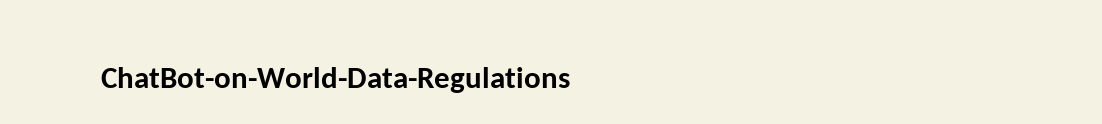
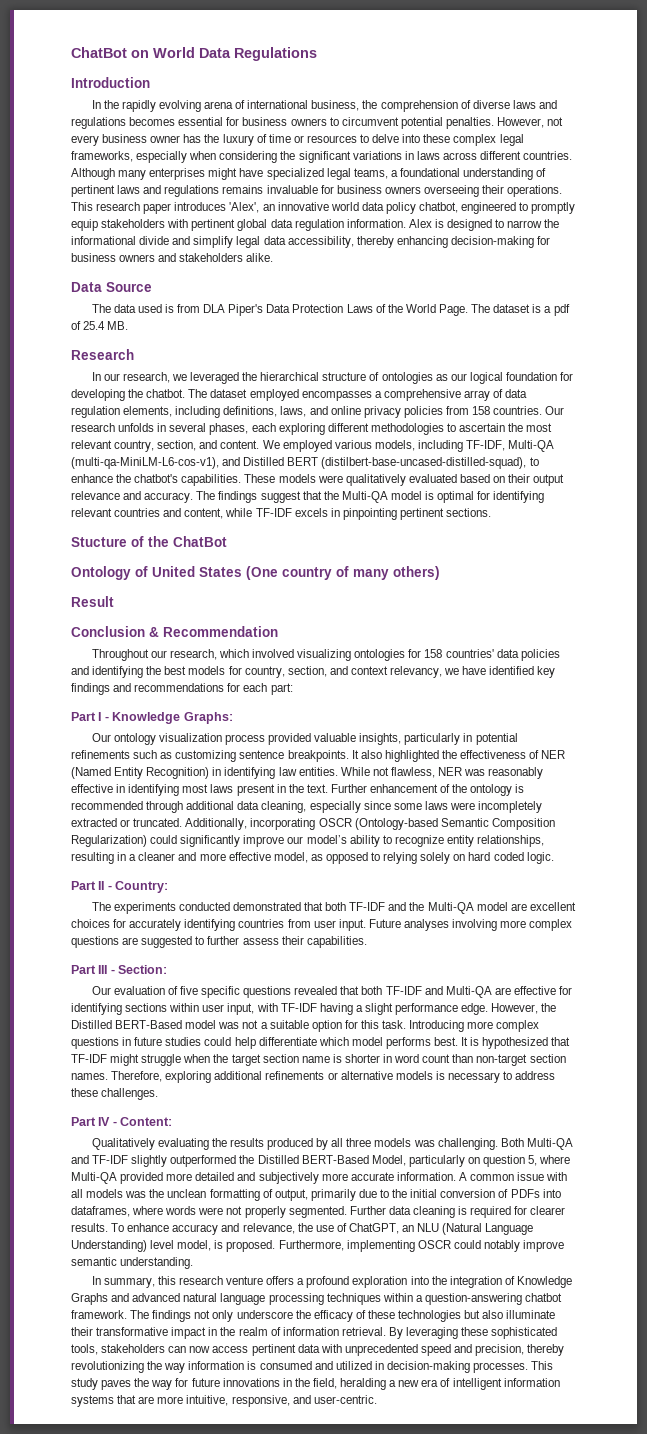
- ChatBot-on-World-Data-Regulations
+ ChatBot on World Data Regulations
+ Introduction
+ In the rapidly evolving arena of international business, the comprehension of diverse laws and regulations becomes essential for business owners to circumvent potential penalties. However, not every business owner has the luxury of time or resources to delve into these complex legal frameworks, especially when considering the significant variations in laws across different countries. Although many enterprises might have specialized legal teams, a foundational understanding of pertinent laws and regulations remains invaluable for business owners overseeing their operations. This research paper introduces 'Alex', an innovative world data policy chatbot, engineered to promptly equip stakeholders with pertinent global data regulation information. Alex is designed to narrow the informational divide and simplify legal data accessibility, thereby enhancing decision-making for business owners and stakeholders alike.
+ Data Source
+ The data used is from DLA Piper's Data Protection Laws of the World Page. The dataset is a pdf of 25.4 MB.
+ Research
+ In our research, we leveraged the hierarchical structure of ontologies as our logical foundation for developing the chatbot. The dataset employed encompasses a comprehensive array of data regulation elements, including definitions, laws, and online privacy policies from 158 countries. Our research unfolds in several phases, each exploring different methodologies to ascertain the most relevant country, section, and content. We employed various models, including TF-IDF, Multi-QA (multi-qa-MiniLM-L6-cos-v1), and Distilled BERT (distilbert-base-uncased-distilled-squad), to enhance the chatbot's capabilities. These models were qualitatively evaluated based on their output relevance and accuracy. The findings suggest that the Multi-QA model is optimal for identifying relevant countries and content, while TF-IDF excels in pinpointing pertinent sections.
+ Stucture of the ChatBot
+ Ontology of United States (One country of many others)
+ Result
+ Conclusion & Recommendation
+ Throughout our research, which involved visualizing ontologies for 158 countries' data policies and identifying the best models for country, section, and context relevancy, we have identified key findings and recommendations for each part:
+ Part I - Knowledge Graphs:
+ Our ontology visualization process provided valuable insights, particularly in potential refinements such as customizing sentence breakpoints. It also highlighted the effectiveness of NER (Named Entity Recognition) in identifying law entities. While not flawless, NER was reasonably effective in identifying most laws present in the text. Further enhancement of the ontology is recommended through additional data cleaning, especially since some laws were incompletely extracted or truncated. Additionally, incorporating OSCR (Ontology-based Semantic Composition Regularization) could significantly improve our model’s ability to recognize entity relationships, resulting in a cleaner and more effective model, as opposed to relying solely on hard coded logic.
+ Part II - Country:
+ The experiments conducted demonstrated that both TF-IDF and the Multi-QA model are excellent choices for accurately identifying countries from user input. Future analyses involving more complex questions are suggested to further assess their capabilities.
+ Part III - Section:
+ Our evaluation of five specific questions revealed that both TF-IDF and Multi-QA are effective for identifying sections within user input, with TF-IDF having a slight performance edge. However, the Distilled BERT-Based model was not a suitable option for this task. Introducing more complex questions in future studies could help differentiate which model performs best. It is hypothesized that TF-IDF might struggle when the target section name is shorter in word count than non-target section names. Therefore, exploring additional refinements or alternative models is necessary to address these challenges.
+ Part IV - Content:
+ Qualitatively evaluating the results produced by all three models was challenging. Both Multi-QA and TF-IDF slightly outperformed the Distilled BERT-Based Model, particularly on question 5, where Multi-QA provided more detailed and subjectively more accurate information. A common issue with all models was the unclean formatting of output, primarily due to the initial conversion of PDFs into dataframes, where words were not properly segmented. Further data cleaning is required for clearer results. To enhance accuracy and relevance, the use of ChatGPT, an NLU (Natural Language Understanding) level model, is proposed. Furthermore, implementing OSCR could notably improve semantic understanding.
+ In summary, this research venture offers a profound exploration into the integration of Knowledge Graphs and advanced natural language processing techniques within a question-answering chatbot framework. The findings not only underscore the efficacy of these technologies but also illuminate their transformative impact in the realm of information retrieval. By leveraging these sophisticated tools, stakeholders can now access pertinent data with unprecedented speed and precision, thereby revolutionizing the way information is consumed and utilized in decision-making processes. This study paves the way for future innovations in the field, heralding a new era of intelligent information systems that are more intuitive, responsive, and user-centric.

